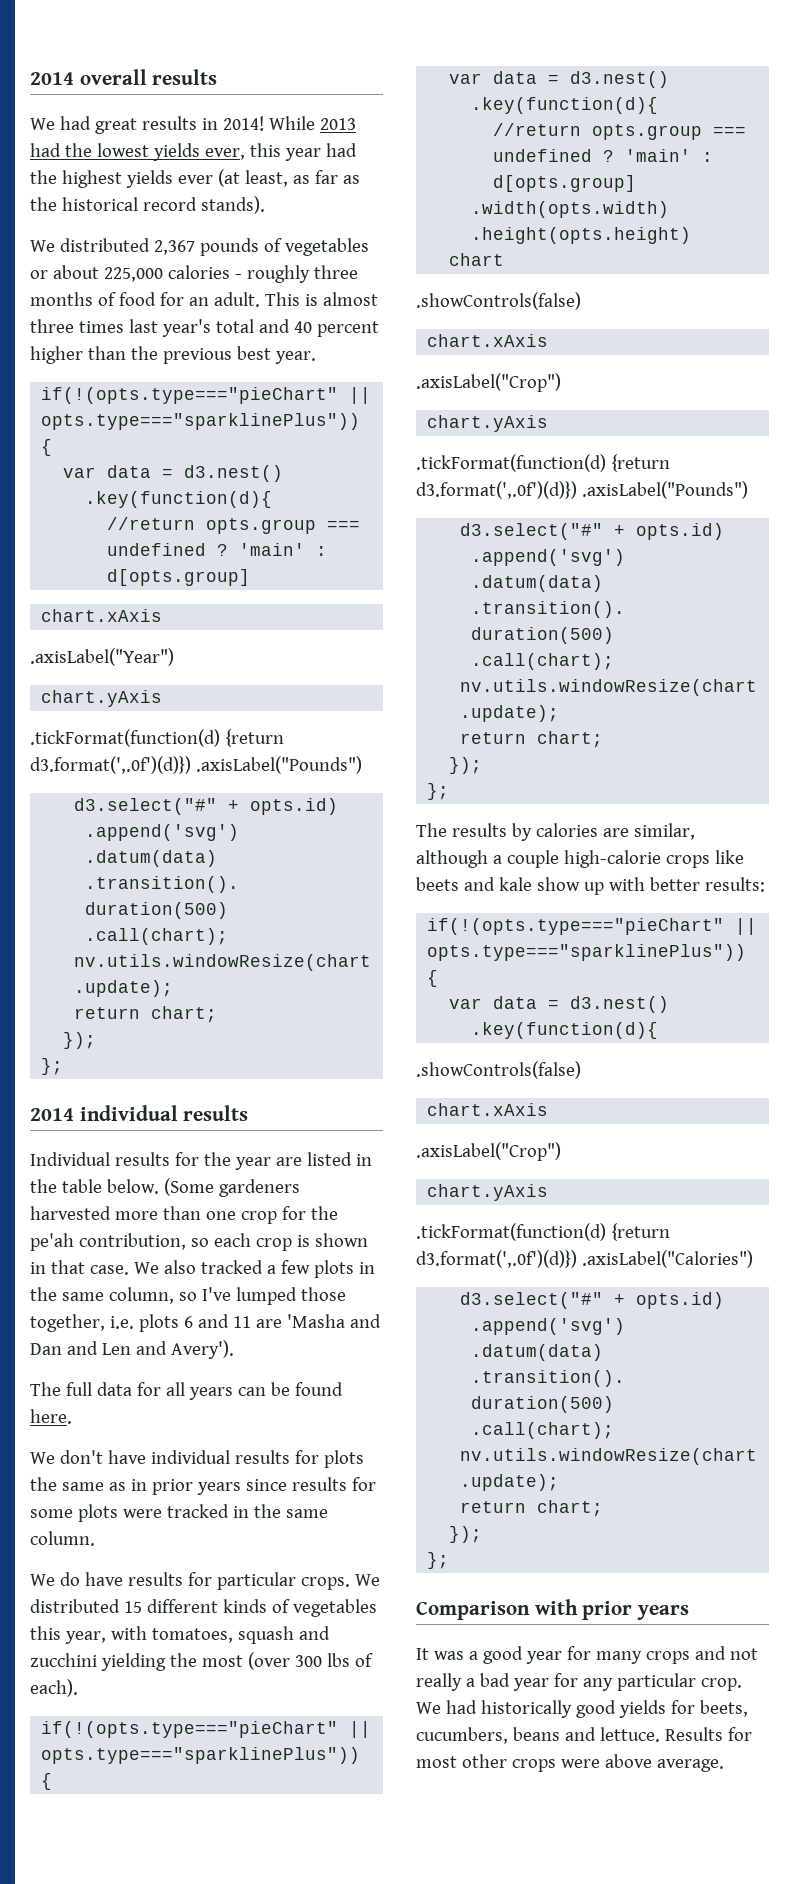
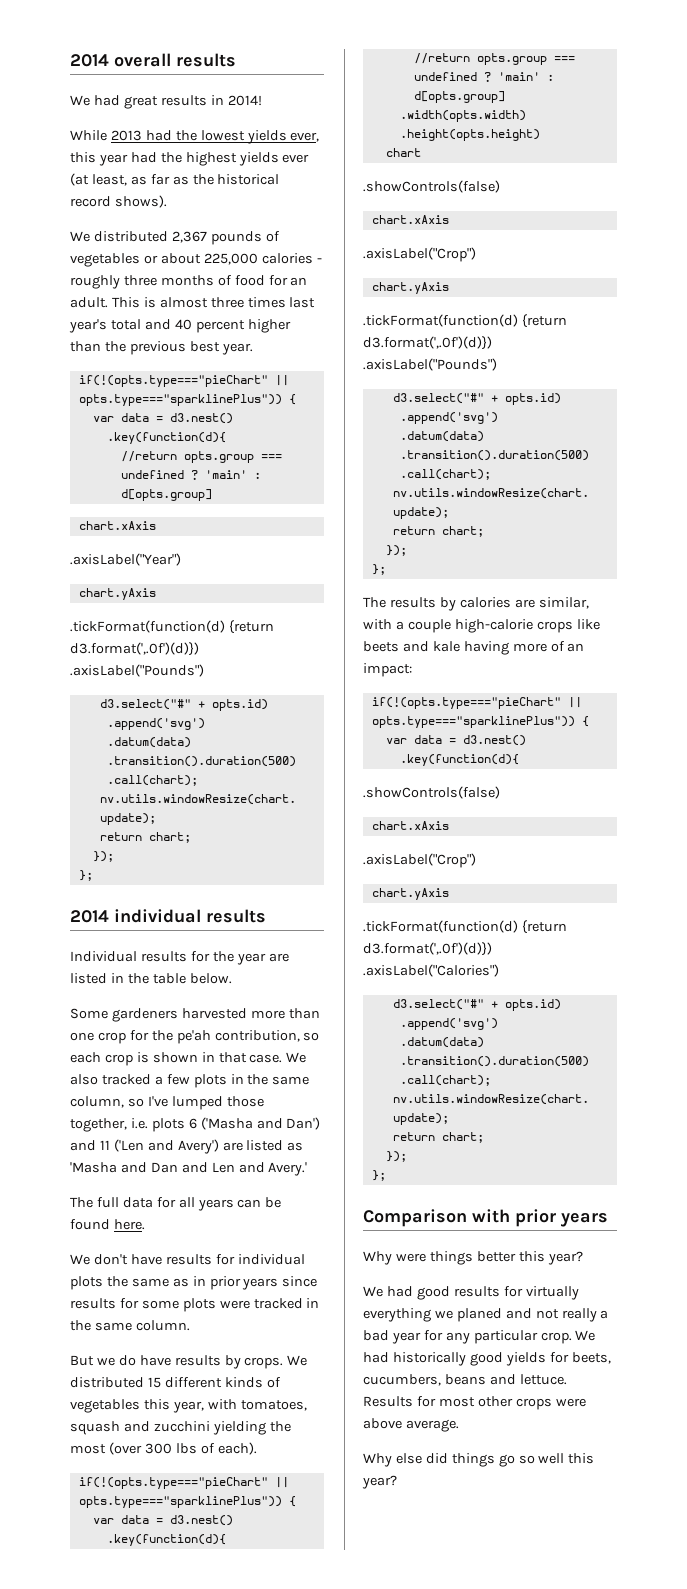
- We had great results in 2014! While 2013 had the lowest yields ever, this year had the highest yields ever (at least, as far as the historical record stands).
+ We had great results in 2014!
+ While 2013 had the lowest yields ever, this year had the highest yields ever (at least, as far as the historical record shows).
- Individual results for the year are listed in the table below. (Some gardeners harvested more than one crop for the pe'ah contribution, so each crop is shown in that case.
+ Individual results for the year are listed in the table below.
+ Some gardeners harvested more than one crop for the pe'ah contribution, so each crop is shown in that case.
- We also tracked a few plots in the same column, so I've lumped those together, i.e. plots 6 and 11 are 'Masha and Dan and Len and Avery').
+ We also tracked a few plots in the same column, so I've lumped those together, i.e. plots 6 ('Masha and Dan') and 11 ('Len and Avery') are listed as 'Masha and Dan and Len and Avery.'
- We don't have individual results for plots the same as in prior years since results for some plots were tracked in the same column.
+ We don't have results for individual plots the same as in prior years since results for some plots were tracked in the same column.
- We do have results for particular crops.
+ But we do have results by crops.
- The results by calories are similar, although a couple high-calorie crops like beets and kale show up with better results:
+ The results by calories are similar, with a couple high-calorie crops like beets and kale having more of an impact:
- It was a good year for many crops and not really a bad year for any particular crop.
+ Why were things better this year?
+ We had good results for virtually everything we planed and not really a bad year for any particular crop.
+ Why else did things go so well this year?

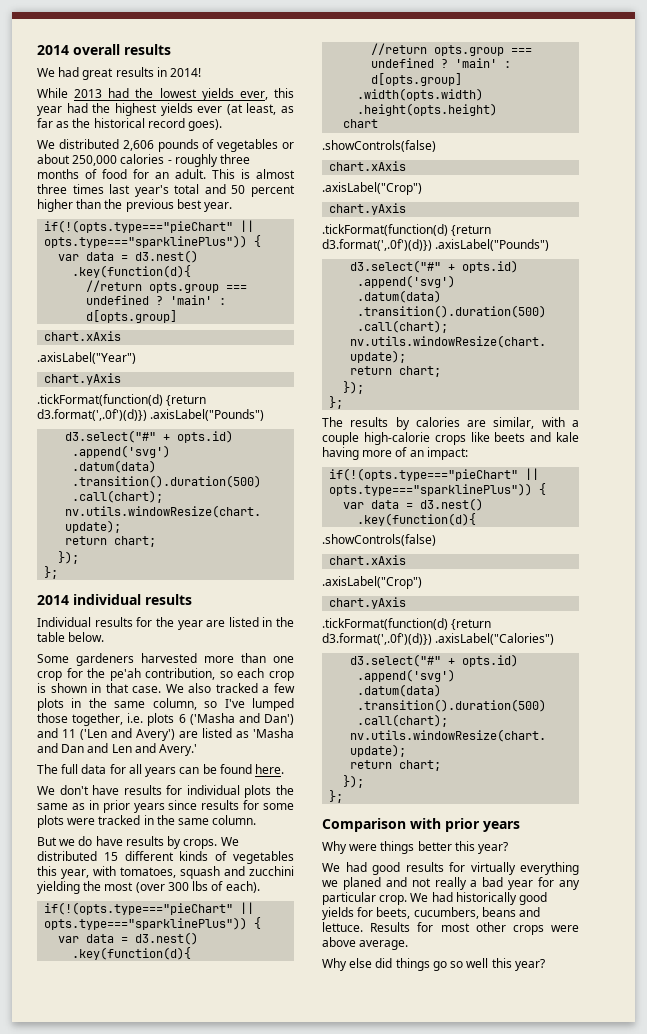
- While 2013 had the lowest yields ever, this year had the highest yields ever (at least, as far as the historical record shows).
- We distributed 2,367 pounds of vegetables or about 225,000 calories - roughly three months of food for an adult.
+ While 2013 had the lowest yields ever, this year had the highest yields ever (at least, as far as the historical record goes).
+ We distributed 2,606 pounds of vegetables or about 250,000 calories - roughly three months of food for an adult.
- This is almost three times last year's total and 40 percent higher than the previous best year.
+ This is almost three times last year's total and 50 percent higher than the previous best year.

